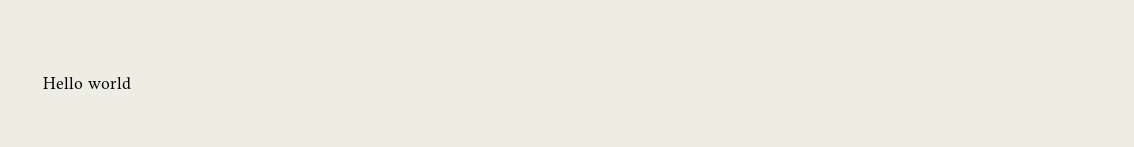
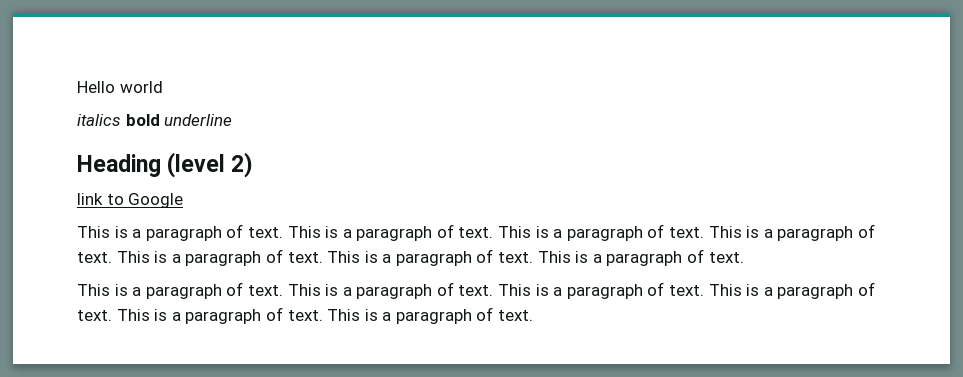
+ italics bold underline
+ Heading (level 2)
+ link to Google
+ This is a paragraph of text. This is a paragraph of text. This is a paragraph of text. This is a paragraph of text. This is a paragraph of text. This is a paragraph of text. This is a paragraph of text.
+ This is a paragraph of text. This is a paragraph of text. This is a paragraph of text. This is a paragraph of text. This is a paragraph of text. This is a paragraph of text.

